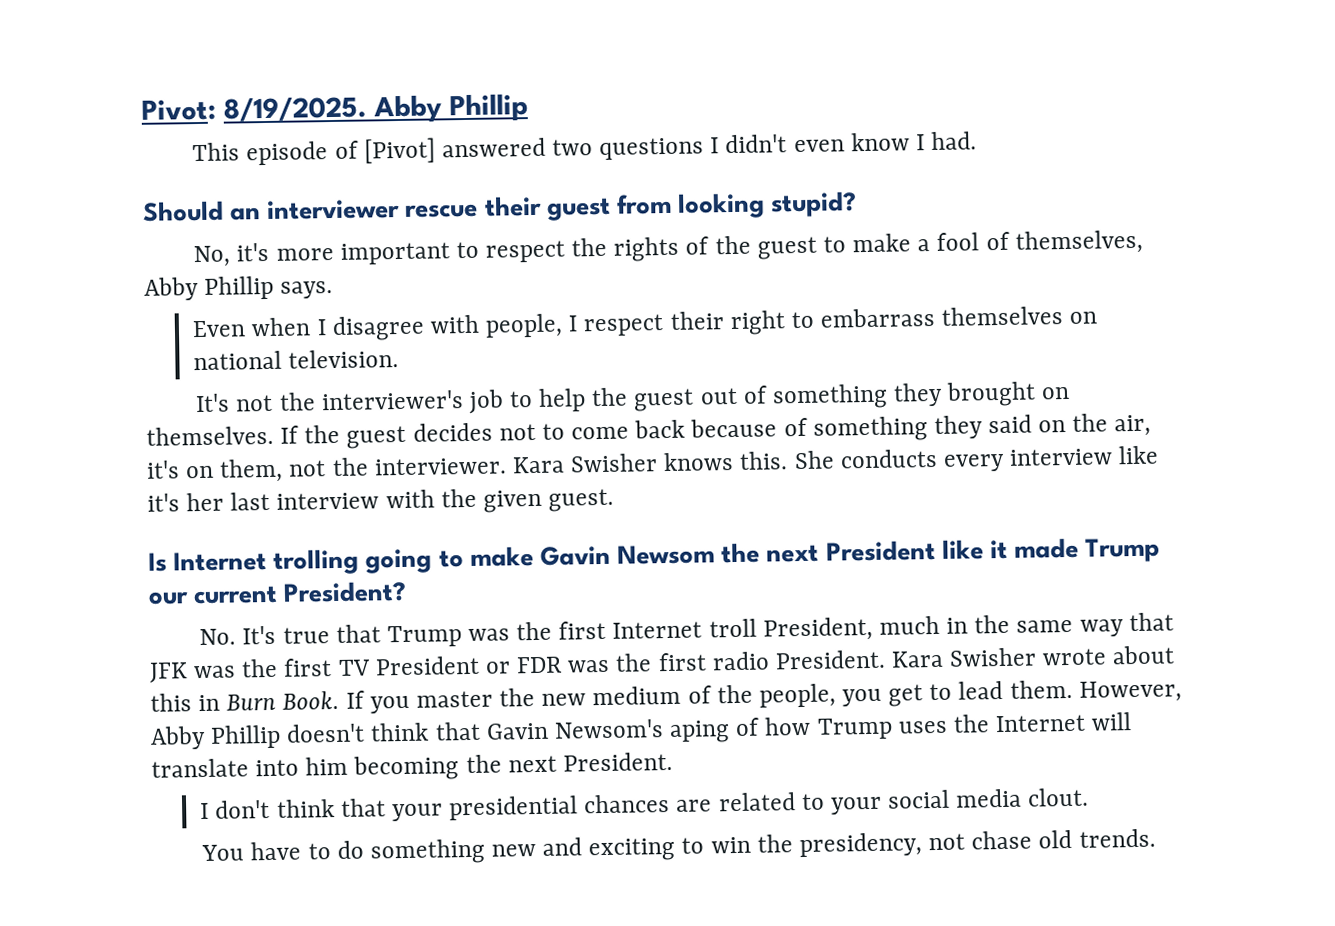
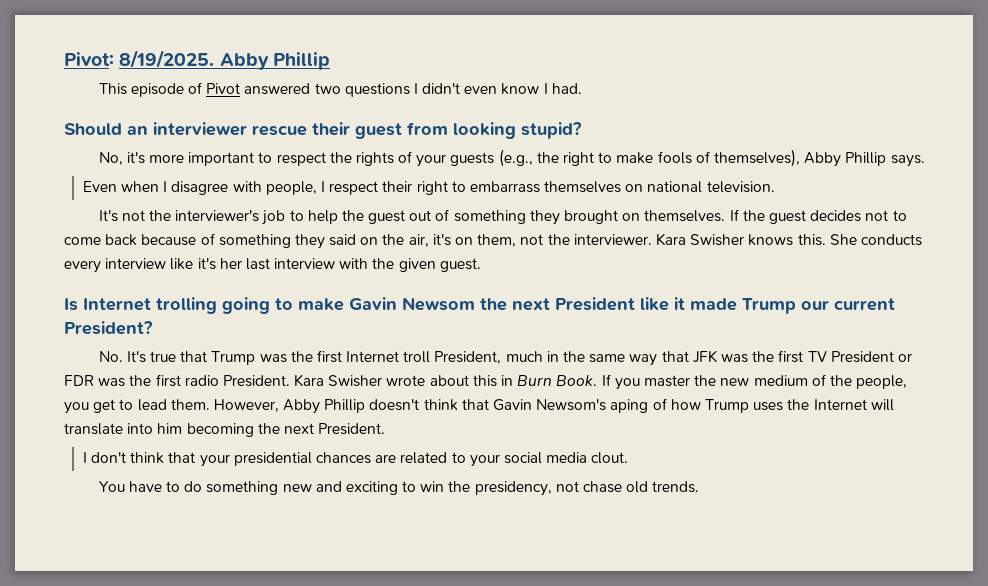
- This episode of [Pivot] answered two questions I didn't even know I had.
+ This episode of Pivot answered two questions I didn't even know I had.
- No, it's more important to respect the rights of the guest to make a fool of themselves, Abby Phillip says.
+ No, it's more important to respect the rights of your guests (e.g., the right to make fools of themselves), Abby Phillip says.

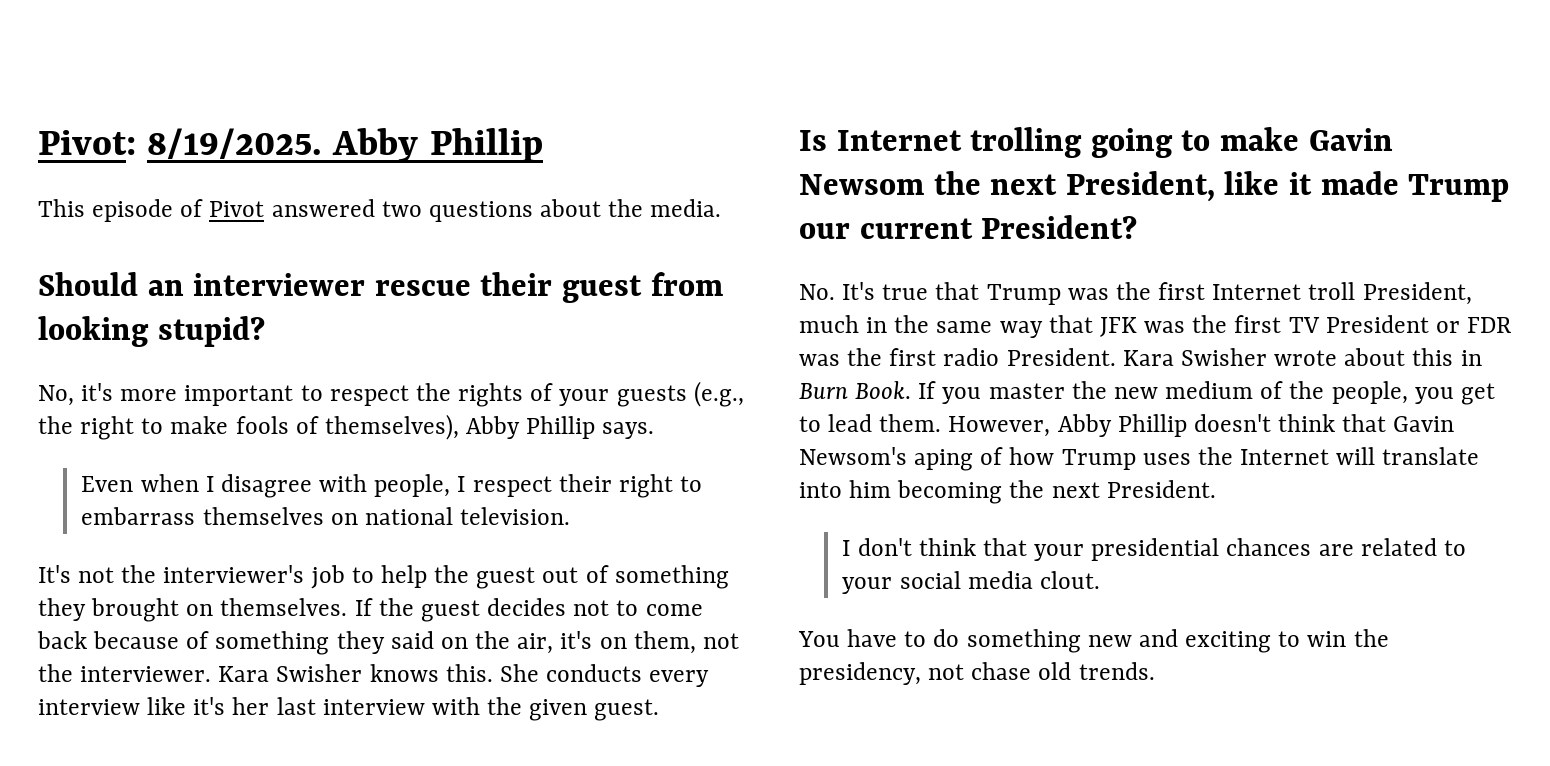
- This episode of Pivot answered two questions I didn't even know I had.
+ This episode of Pivot answered two questions about the media.
- Is Internet trolling going to make Gavin Newsom the next President like it made Trump our current President?
+ Is Internet trolling going to make Gavin Newsom the next President, like it made Trump our current President?

